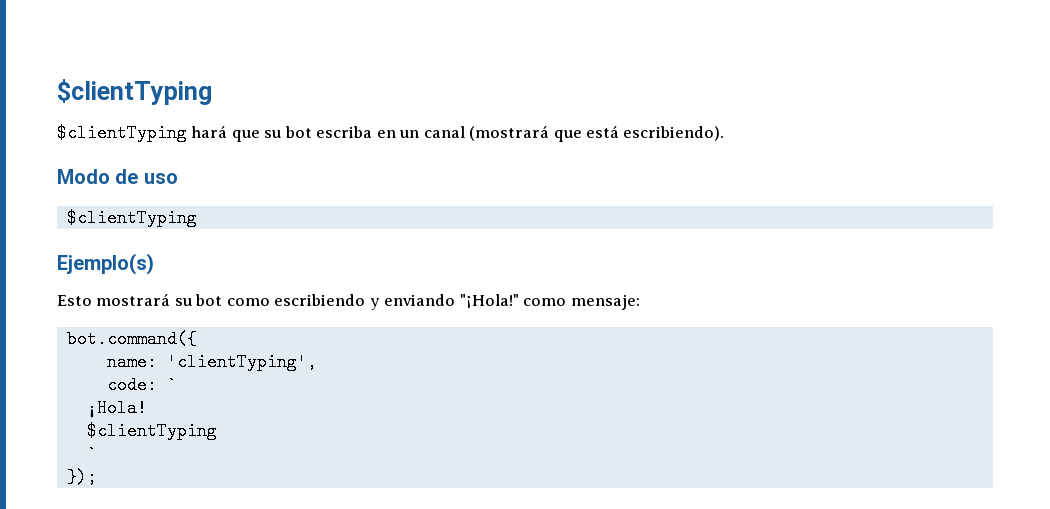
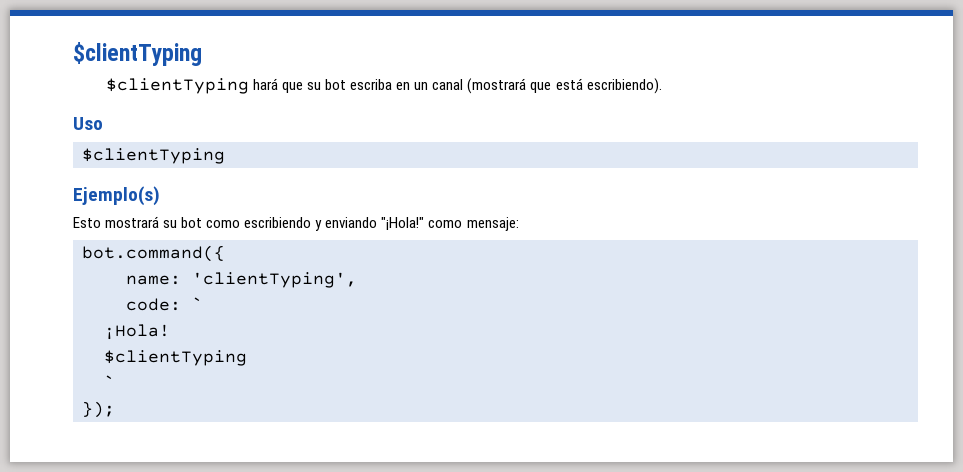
- Modo de uso
+ Uso

